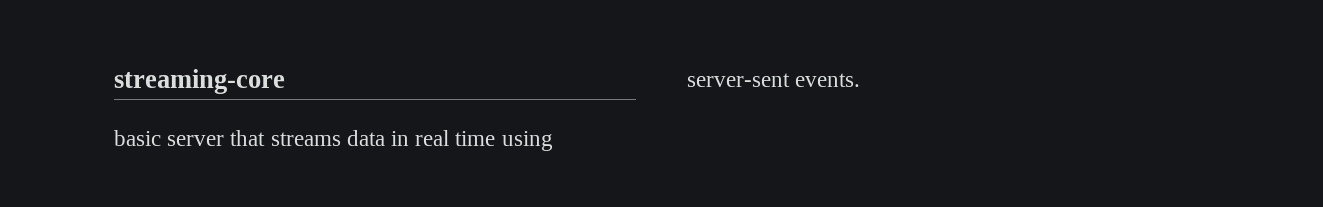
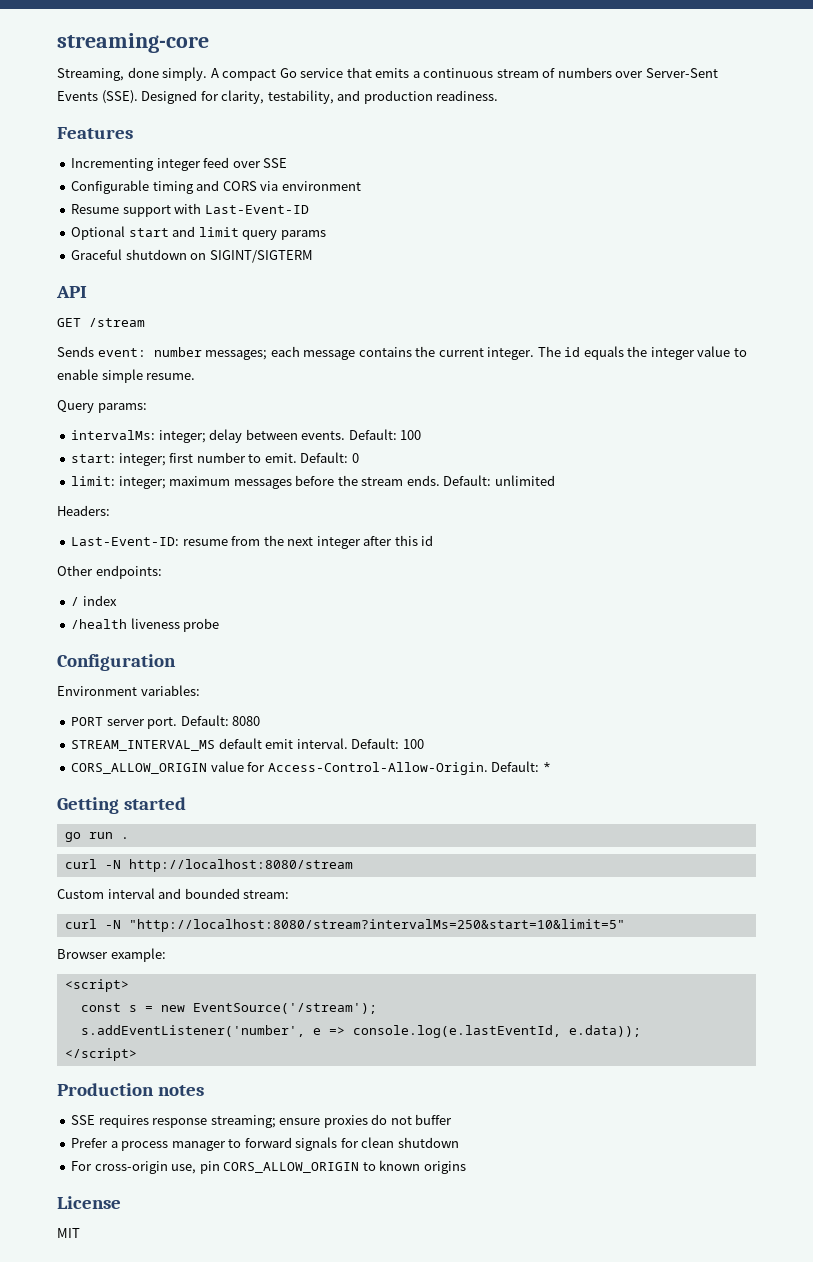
- basic server that streams data in real time using server-sent events.
+ Streaming, done simply. A compact Go service that emits a continuous stream of numbers over Server‑Sent Events (SSE). Designed for clarity, testability, and production readiness.
+ Features
+ Incrementing integer feed over SSE
+ Configurable timing and CORS via environment
+ Resume support with Last-Event-ID
+ Optional start and limit query params
+ Graceful shutdown on SIGINT/SIGTERM
+ API
+ GET /stream
+ Sends event: number messages; each message contains the current integer. The id equals the integer value to enable simple resume.
+ Query params:
+ intervalMs: integer; delay between events. Default: 100
+ start: integer; first number to emit. Default: 0
+ limit: integer; maximum messages before the stream ends. Default: unlimited
+ Headers:
+ Last-Event-ID: resume from the next integer after this id
+ Other endpoints:
+ / index
+ /health liveness probe
+ Configuration
+ Environment variables:
+ PORT server port. Default: 8080
+ STREAM_INTERVAL_MS default emit interval. Default: 100
+ CORS_ALLOW_ORIGIN value for Access-Control-Allow-Origin. Default: *
+ Getting started
+ go run .
+ curl -N http://localhost:8080/stream
+ Custom interval and bounded stream:
+ curl -N "http://localhost:8080/stream?intervalMs=250&start=10&limit=5"
+ Browser example:
+ <script>
+ const s = new EventSource('/stream');
+ s.addEventListener('number', e => console.log(e.lastEventId, e.data));
+ </script>
+ Production notes
+ SSE requires response streaming; ensure proxies do not buffer
+ Prefer a process manager to forward signals for clean shutdown
+ For cross‑origin use, pin CORS_ALLOW_ORIGIN to known origins
+ License
+ MIT

